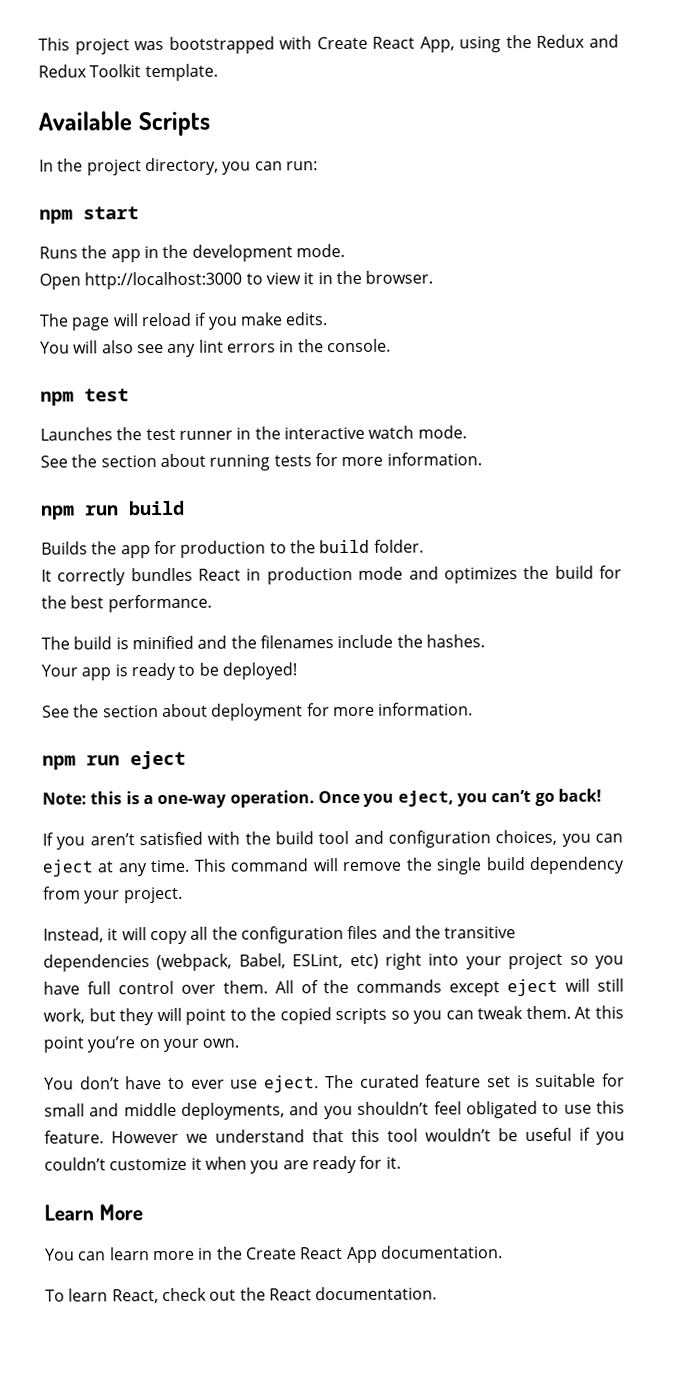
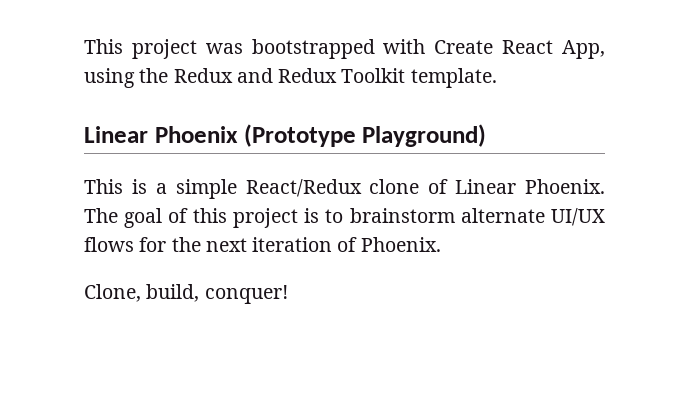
- Available Scripts
- In the project directory, you can run:
- npm start
- Runs the app in the development mode.
- Open http://localhost:3000 to view it in the browser.
- The page will reload if you make edits.
- You will also see any lint errors in the console.
- npm test
- Launches the test runner in the interactive watch mode.
- See the section about running tests for more information.
- npm run build
- Builds the app for production to the build folder.
- It correctly bundles React in production mode and optimizes the build for the best performance.
- The build is minified and the filenames include the hashes.
- Your app is ready to be deployed!
- See the section about deployment for more information.
- npm run eject
- Note: this is a one-way operation. Once you eject, you can’t go back!
- If you aren’t satisfied with the build tool and configuration choices, you can eject at any time. This command will remove the single build dependency from your project.
- Instead, it will copy all the configuration files and the transitive dependencies (webpack, Babel, ESLint, etc) right into your project so you have full control over them. All of the commands except eject will still work, but they will point to the copied scripts so you can tweak them. At this point you’re on your own.
- You don’t have to ever use eject. The curated feature set is suitable for small and middle deployments, and you shouldn’t feel obligated to use this feature. However we understand that this tool wouldn’t be useful if you couldn’t customize it when you are ready for it.
- Learn More
- You can learn more in the Create React App documentation.
- To learn React, check out the React documentation.
+ Linear Phoenix (Prototype Playground)
+ This is a simple React/Redux clone of Linear Phoenix. The goal of this project is to brainstorm alternate UI/UX flows for the next iteration of Phoenix.
+ Clone, build, conquer!

